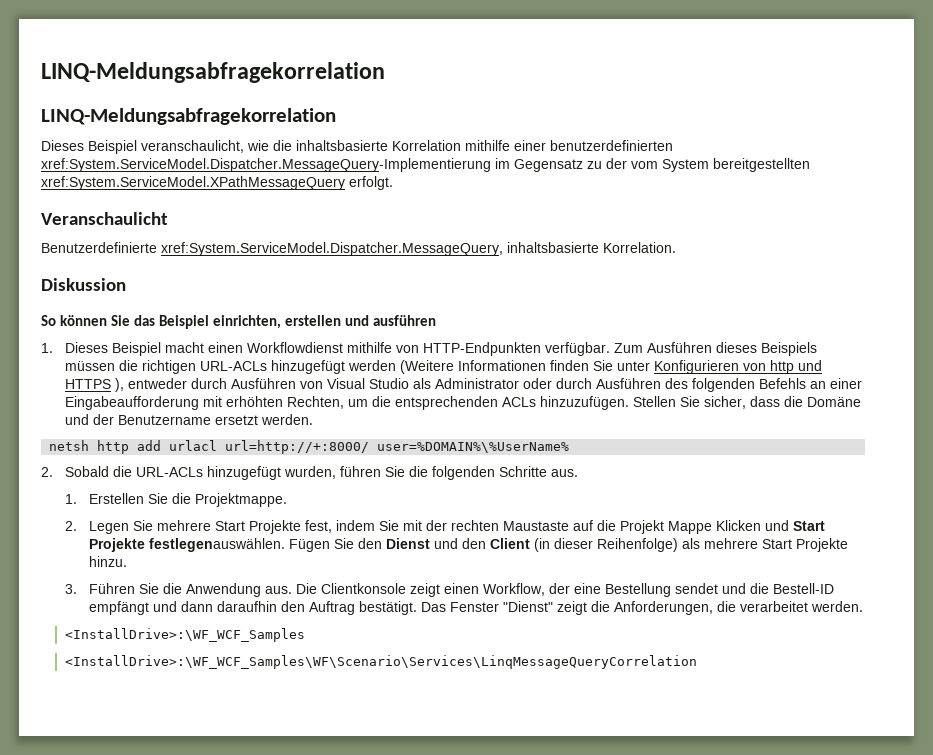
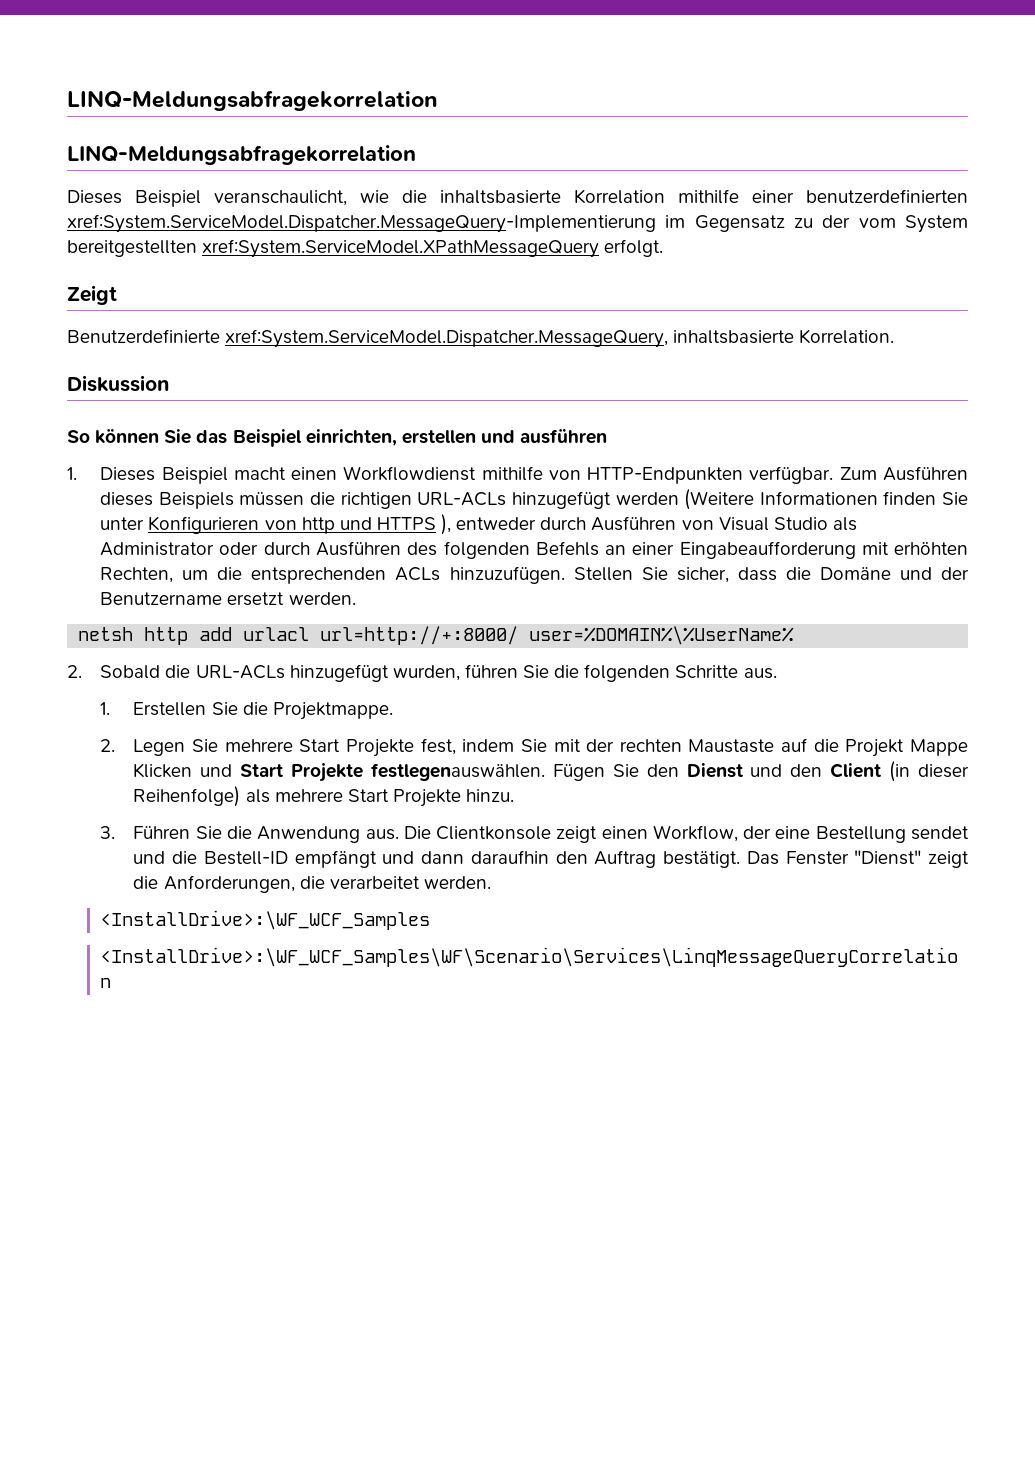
- Veranschaulicht
+ Zeigt

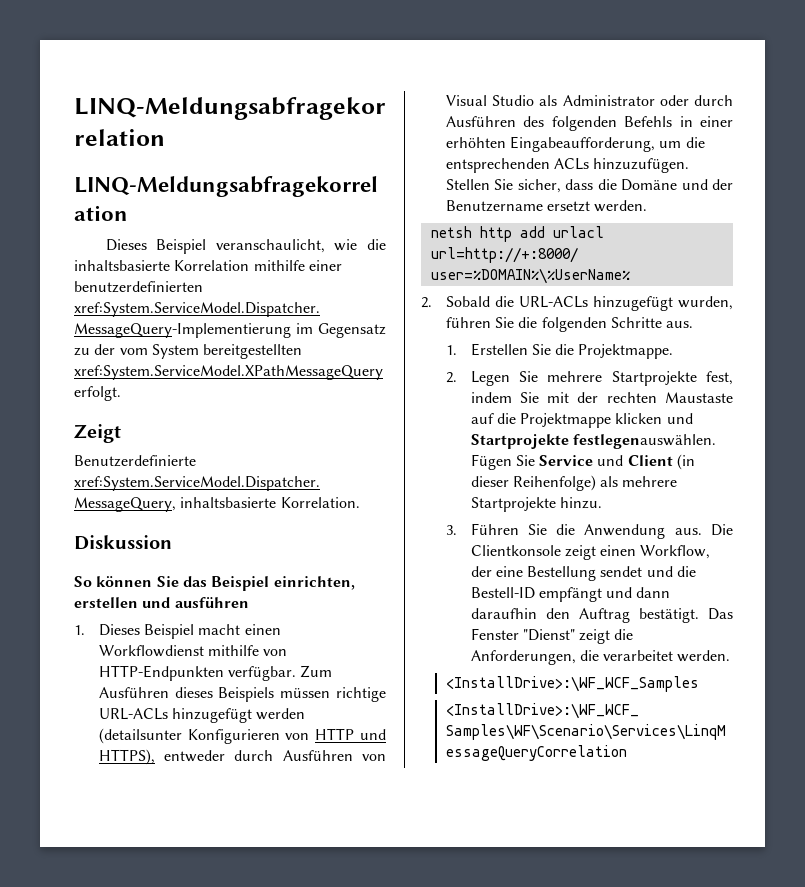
- Zum Ausführen dieses Beispiels müssen die richtigen URL-ACLs hinzugefügt werden (Weitere Informationen finden Sie unter Konfigurieren von http und HTTPS ), entweder durch Ausführen von Visual Studio als Administrator oder durch Ausführen des folgenden Befehls an einer Eingabeaufforderung mit erhöhten Rechten, um die entsprechenden ACLs hinzuzufügen.
+ Zum Ausführen dieses Beispiels müssen richtige URL-ACLs hinzugefügt werden (detailsunter Konfigurieren von HTTP und HTTPS), entweder durch Ausführen von Visual Studio als Administrator oder durch Ausführen des folgenden Befehls in einer erhöhten Eingabeaufforderung, um die entsprechenden ACLs hinzuzufügen.
- 2. Legen Sie mehrere Start Projekte fest, indem Sie mit der rechten Maustaste auf die Projekt Mappe Klicken und Start Projekte festlegenauswählen. Fügen Sie den Dienst und den Client (in dieser Reihenfolge) als mehrere Start Projekte hinzu.
+ 2. Legen Sie mehrere Startprojekte fest, indem Sie mit der rechten Maustaste auf die Projektmappe klicken und Startprojekte festlegenauswählen. Fügen Sie Service und Client (in dieser Reihenfolge) als mehrere Startprojekte hinzu.

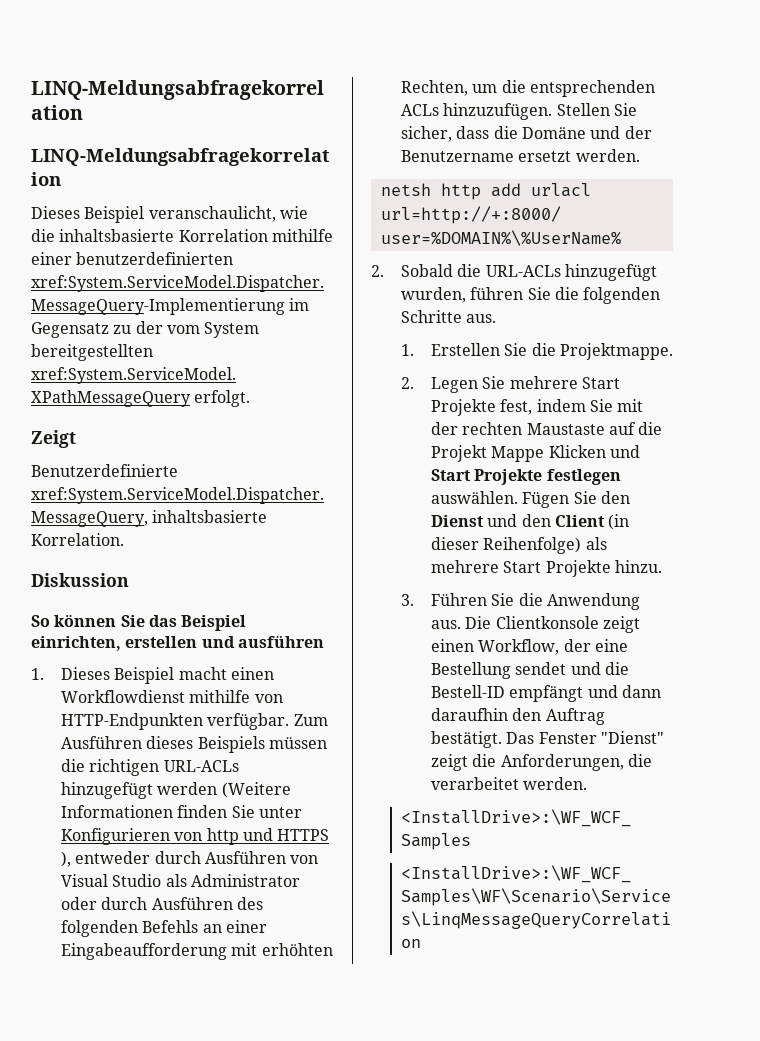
- Zum Ausführen dieses Beispiels müssen richtige URL-ACLs hinzugefügt werden (detailsunter Konfigurieren von HTTP und HTTPS), entweder durch Ausführen von Visual Studio als Administrator oder durch Ausführen des folgenden Befehls in einer erhöhten Eingabeaufforderung, um die entsprechenden ACLs hinzuzufügen.
+ Zum Ausführen dieses Beispiels müssen die richtigen URL-ACLs hinzugefügt werden (Weitere Informationen finden Sie unter Konfigurieren von http und HTTPS ), entweder durch Ausführen von Visual Studio als Administrator oder durch Ausführen des folgenden Befehls an einer Eingabeaufforderung mit erhöhten Rechten, um die entsprechenden ACLs hinzuzufügen.
- 2. Legen Sie mehrere Startprojekte fest, indem Sie mit der rechten Maustaste auf die Projektmappe klicken und Startprojekte festlegenauswählen. Fügen Sie Service und Client (in dieser Reihenfolge) als mehrere Startprojekte hinzu.
+ 2. Legen Sie mehrere Start Projekte fest, indem Sie mit der rechten Maustaste auf die Projekt Mappe Klicken und Start Projekte festlegen auswählen. Fügen Sie den Dienst und den Client (in dieser Reihenfolge) als mehrere Start Projekte hinzu.

